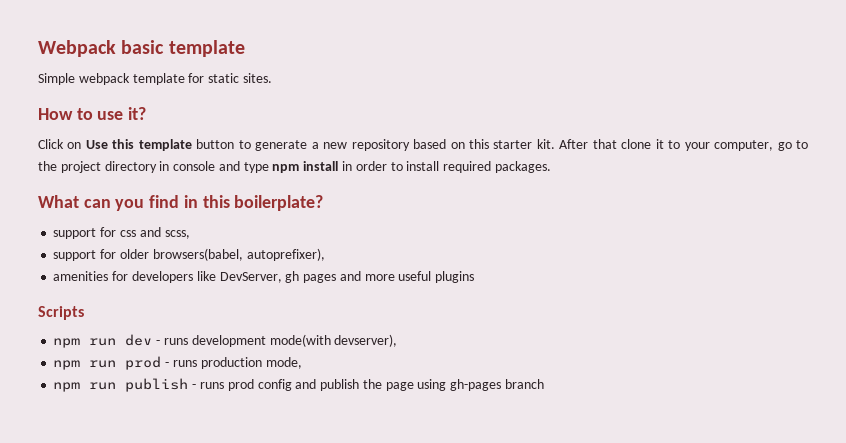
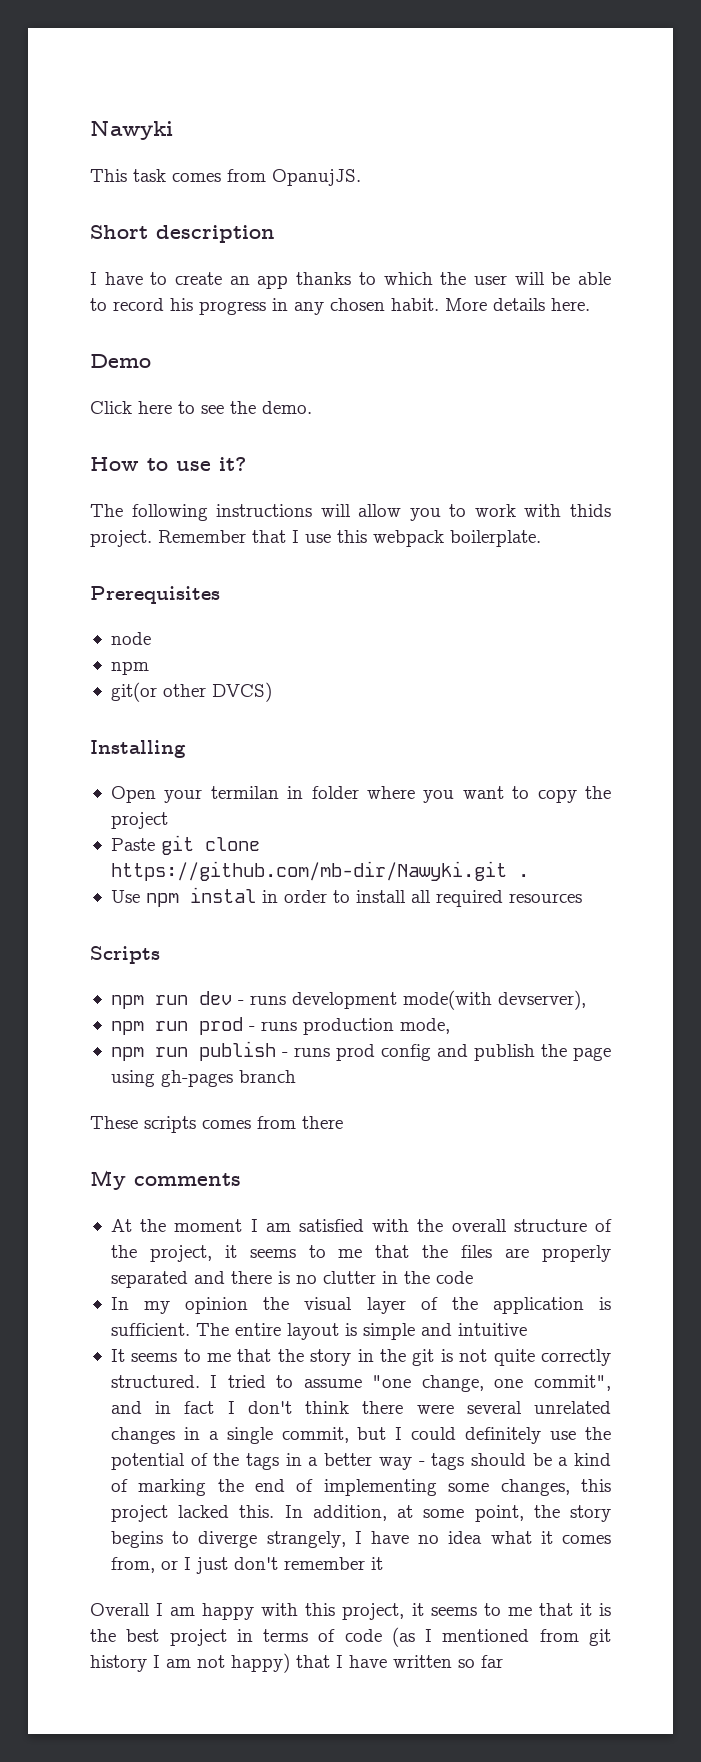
- Webpack basic template
- Simple webpack template for static sites.
+ Nawyki
+ This task comes from OpanujJS.
+ Short description
+ I have to create an app thanks to which the user will be able to record his progress in any chosen habit. More details here.
+ Demo
+ Click here to see the demo.
  How to use it?
- Click on Use this template button to generate a new repository based on this starter kit. After that clone it to your computer, go to the project directory in console and type npm install in order to install required packages.
- What can you find in this boilerplate?
- support for css and scss,
- support for older browsers(babel, autoprefixer),
- amenities for developers like DevServer, gh pages and more useful plugins
+ The following instructions will allow you to work with thids project. Remember that I use this webpack boilerplate.
+ Prerequisites
+ node
+ npm
+ git(or other DVCS)
+ Installing
+ Open your termilan in folder where you want to copy the project
+ Paste git clone https://github.com/mb-dir/Nawyki.git .
+ Use npm instal in order to install all required resources
+ These scripts comes from there
+ My comments
+ At the moment I am satisfied with the overall structure of the project, it seems to me that the files are properly separated and there is no clutter in the code
+ In my opinion the visual layer of the application is sufficient. The entire layout is simple and intuitive
+ It seems to me that the story in the git is not quite correctly structured. I tried to assume "one change, one commit", and in fact I don't think there were several unrelated changes in a single commit, but I could definitely use the potential of the tags in a better way - tags should be a kind of marking the end of implementing some changes, this project lacked this. In addition, at some point, the story begins to diverge strangely, I have no idea what it comes from, or I just don't remember it
+ Overall I am happy with this project, it seems to me that it is the best project in terms of code (as I mentioned from git history I am not happy) that I have written so far

